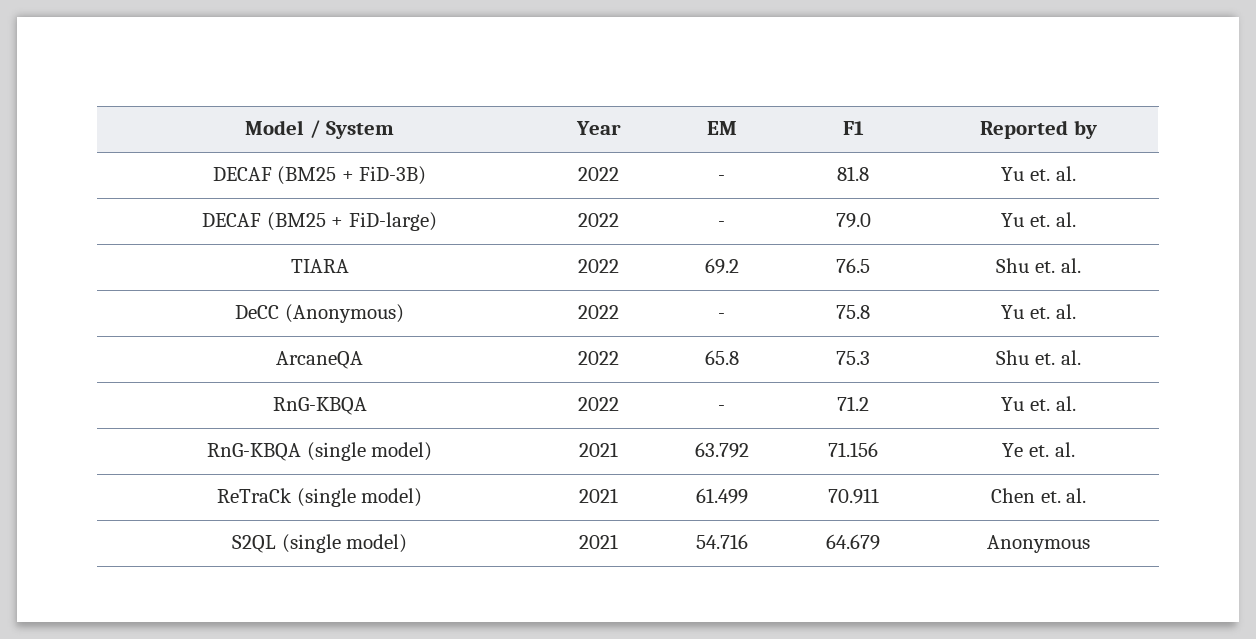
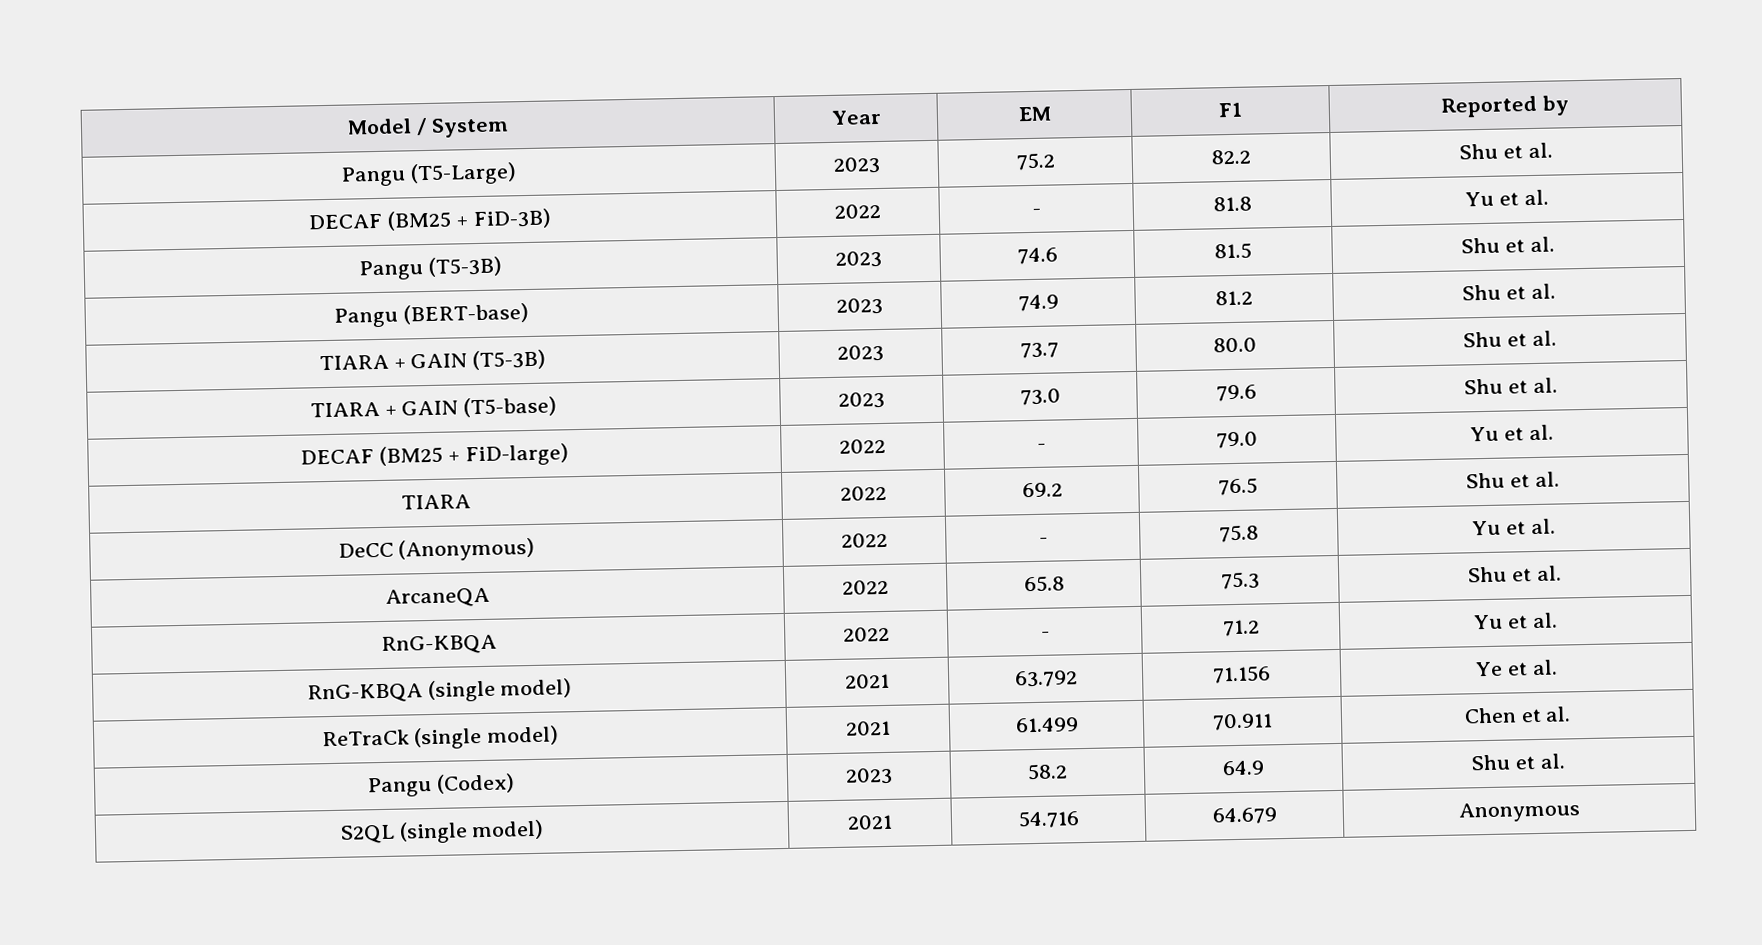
+ Pangu (T5-Large) | 2023 | 75.2 | 82.2 | Shu et al.
- DECAF (BM25 + FiD-3B) | 2022 | - | 81.8 | Yu et. al.
+ DECAF (BM25 + FiD-3B) | 2022 | - | 81.8 | Yu et al.
+ Pangu (T5-3B) | 2023 | 74.6 | 81.5 | Shu et al.
+ Pangu (BERT-base) | 2023 | 74.9 | 81.2 | Shu et al.
+ TIARA + GAIN (T5-3B) | 2023 | 73.7 | 80.0 | Shu et al.
+ TIARA + GAIN (T5-base) | 2023 | 73.0 | 79.6 | Shu et al.
- DECAF (BM25 + FiD-large) | 2022 | - | 79.0 | Yu et. al.
+ DECAF (BM25 + FiD-large) | 2022 | - | 79.0 | Yu et al.
- TIARA | 2022 | 69.2 | 76.5 | Shu et. al.
+ TIARA | 2022 | 69.2 | 76.5 | Shu et al.
- DeCC (Anonymous) | 2022 | - | 75.8 | Yu et. al.
+ DeCC (Anonymous) | 2022 | - | 75.8 | Yu et al.
- ArcaneQA | 2022 | 65.8 | 75.3 | Shu et. al.
+ ArcaneQA | 2022 | 65.8 | 75.3 | Shu et al.
- RnG-KBQA | 2022 | - | 71.2 | Yu et. al.
+ RnG-KBQA | 2022 | - | 71.2 | Yu et al.
- RnG-KBQA (single model) | 2021 | 63.792 | 71.156 | Ye et. al.
+ RnG-KBQA (single model) | 2021 | 63.792 | 71.156 | Ye et al.
- ReTraCk (single model) | 2021 | 61.499 | 70.911 | Chen et. al.
+ ReTraCk (single model) | 2021 | 61.499 | 70.911 | Chen et al.
+ Pangu (Codex) | 2023 | 58.2 | 64.9 | Shu et al.

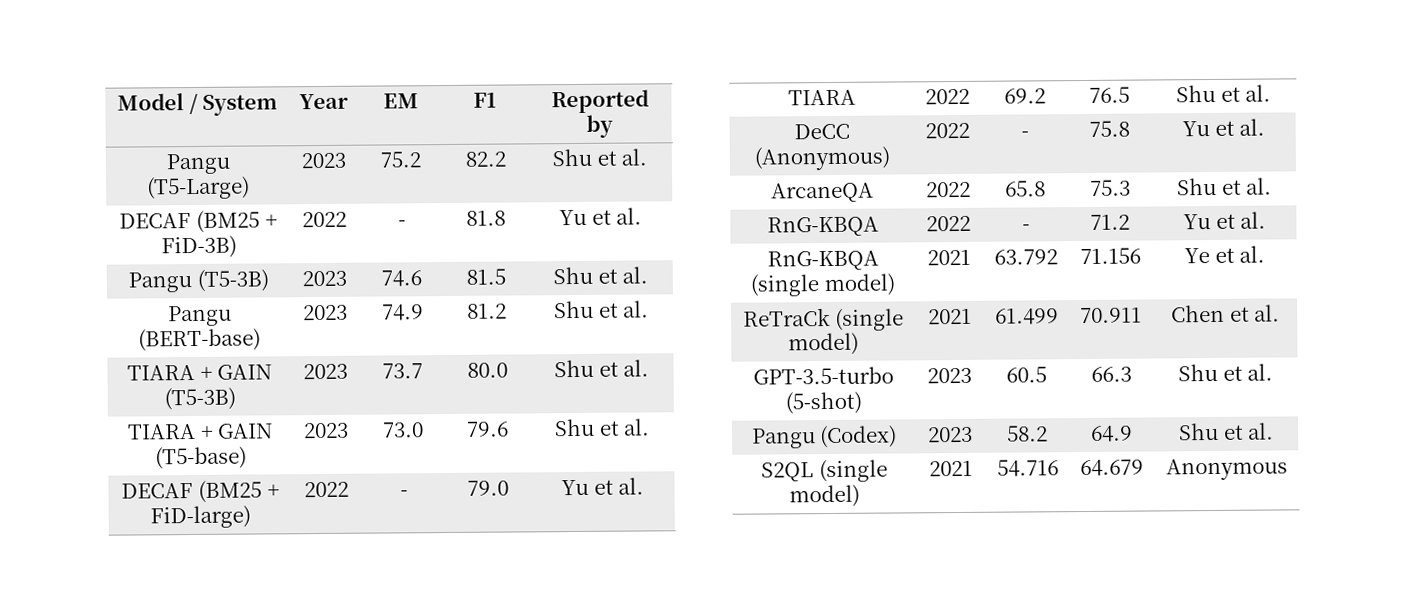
+ GPT-3.5-turbo (5-shot) | 2023 | 60.5 | 66.3 | Shu et al.

